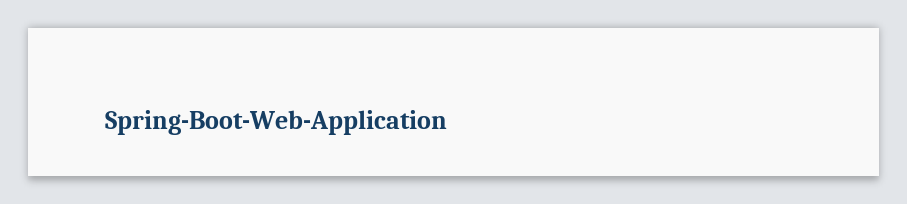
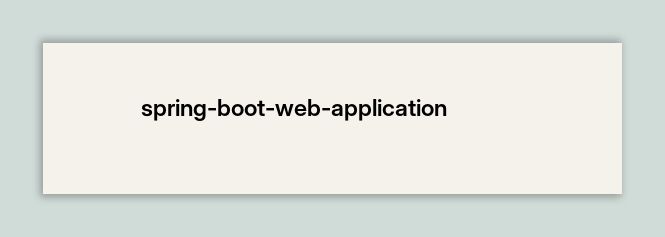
- Spring-Boot-Web-Application
+ spring-boot-web-application

